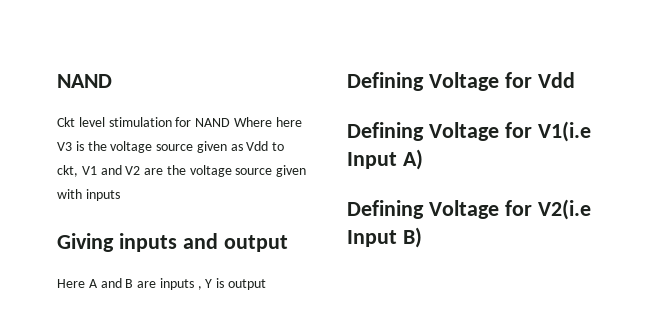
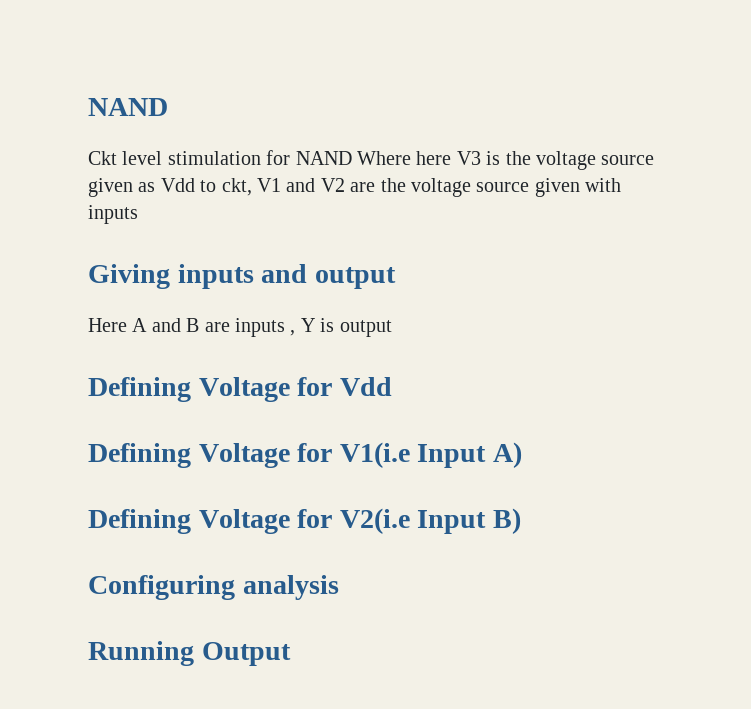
+ Configuring analysis
+ Running Output

